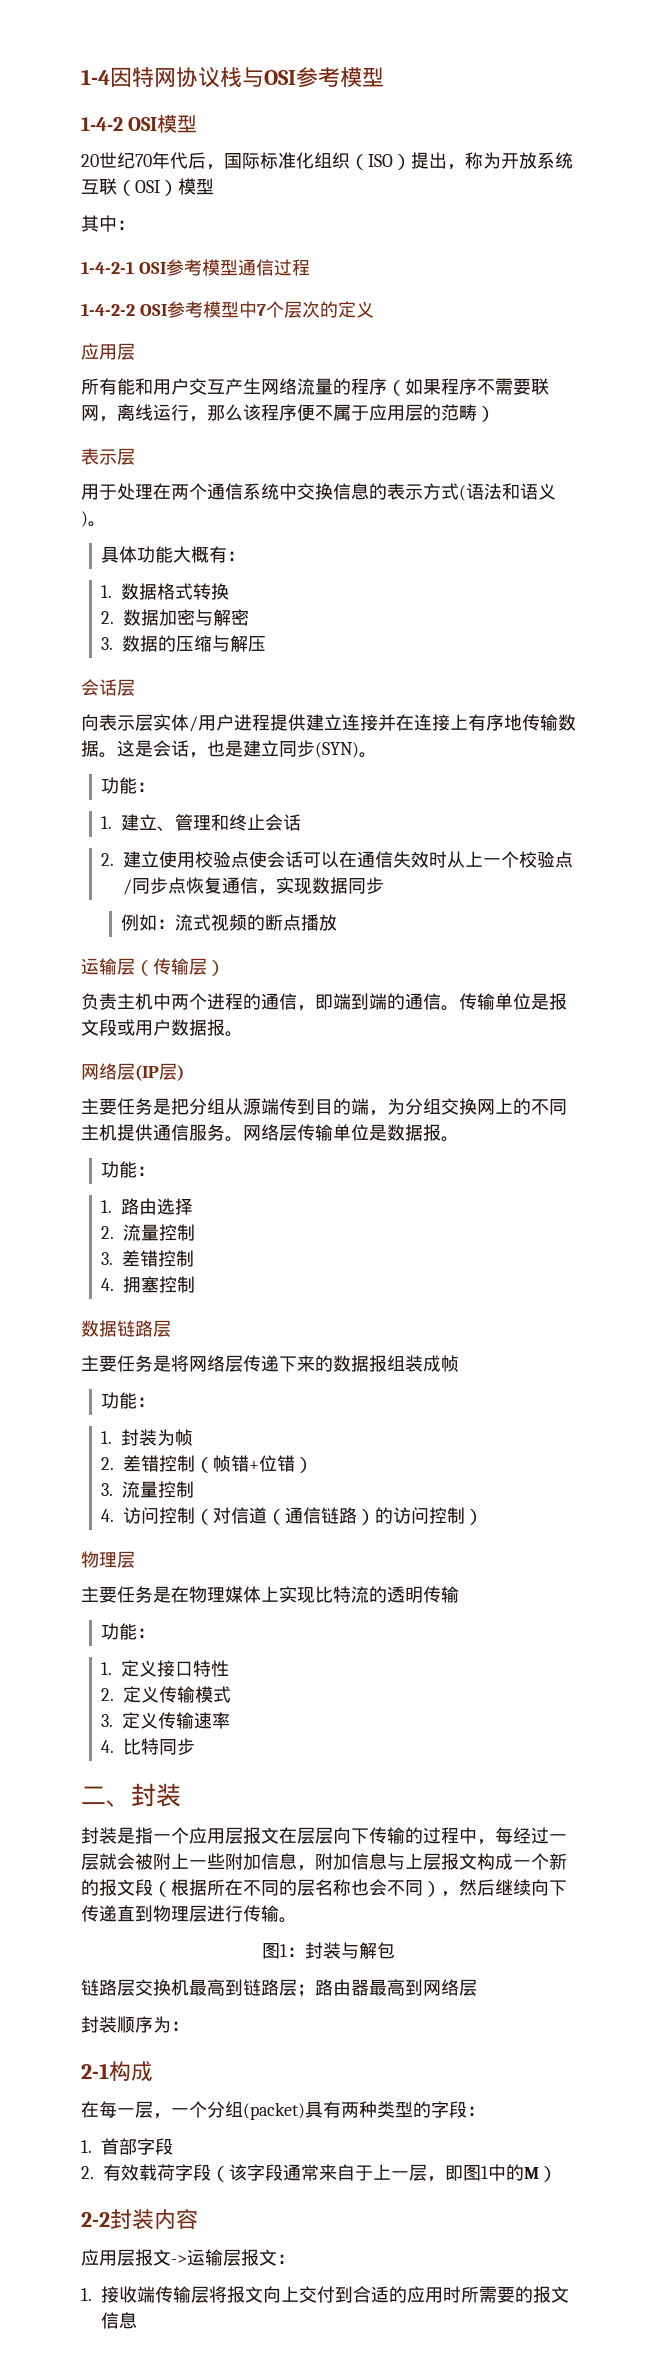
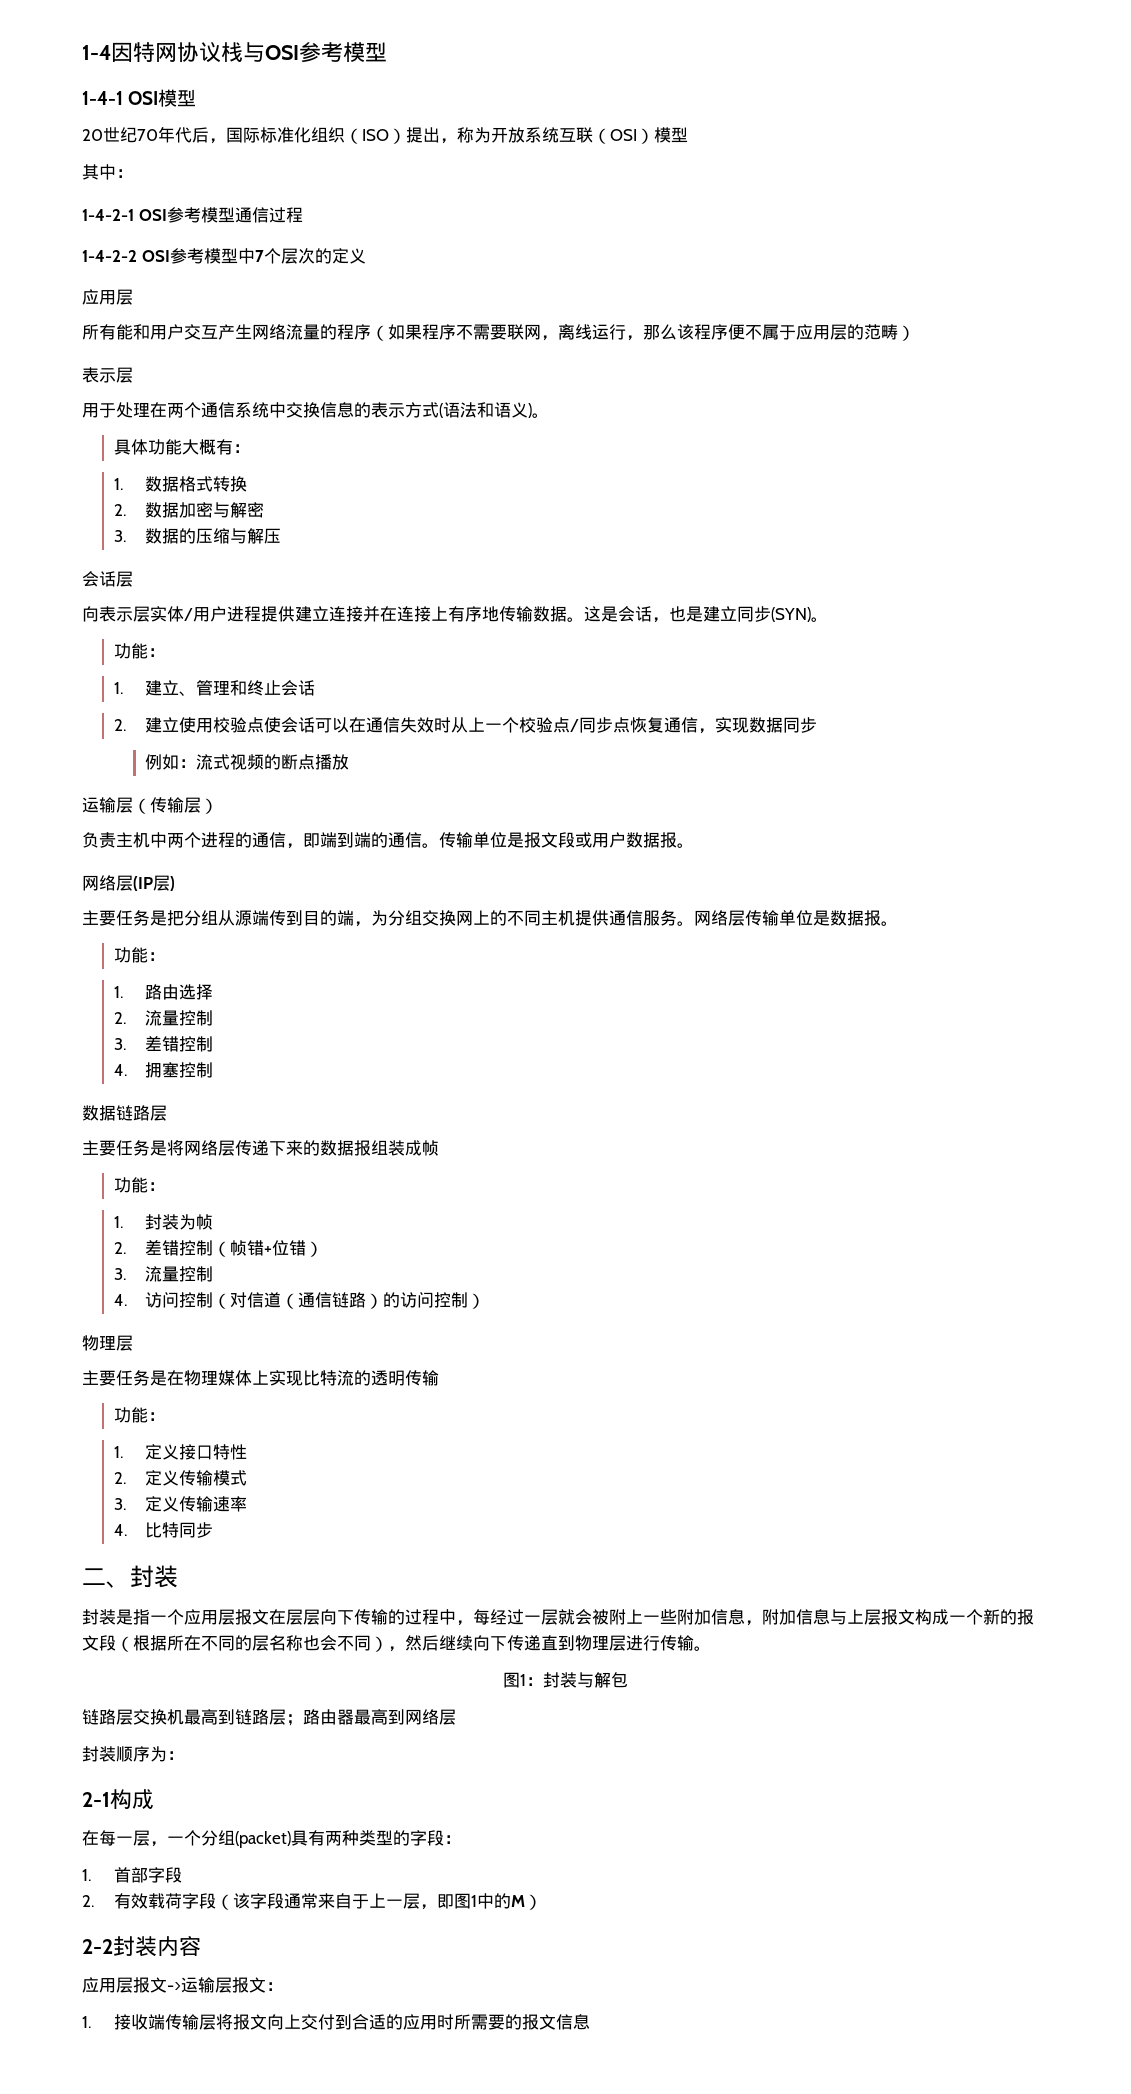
- 1-4-2 OSI模型
+ 1-4-1 OSI模型

